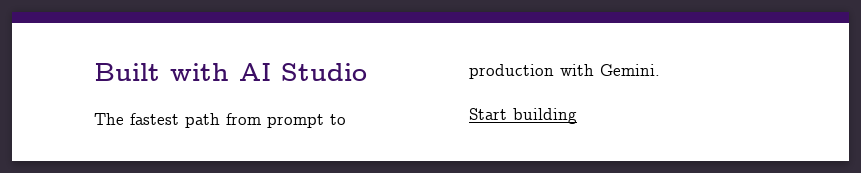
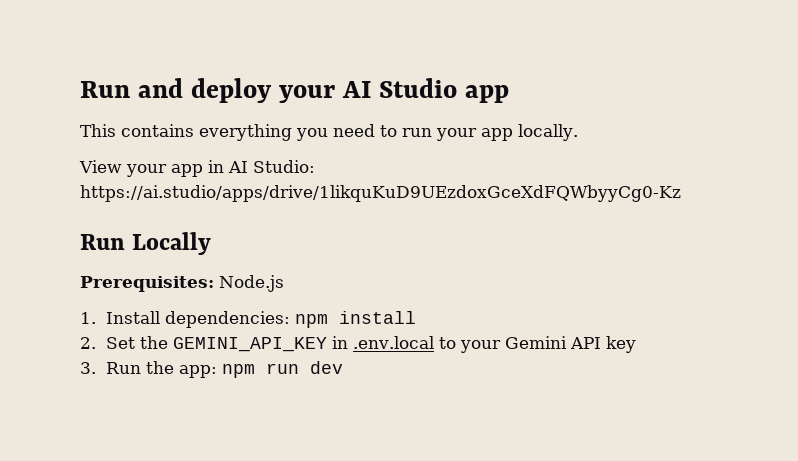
- Built with AI Studio
- The fastest path from prompt to production with Gemini.
- Start building
+ Run and deploy your AI Studio app
+ This contains everything you need to run your app locally.
+ View your app in AI Studio: https://ai.studio/apps/drive/1likquKuD9UEzdoxGceXdFQWbyyCg0-Kz
+ Run Locally
+ Prerequisites: Node.js
+ 1. Install dependencies: npm install
+ 2. Set the GEMINI_API_KEY in .env.local to your Gemini API key
+ 3. Run the app: npm run dev

